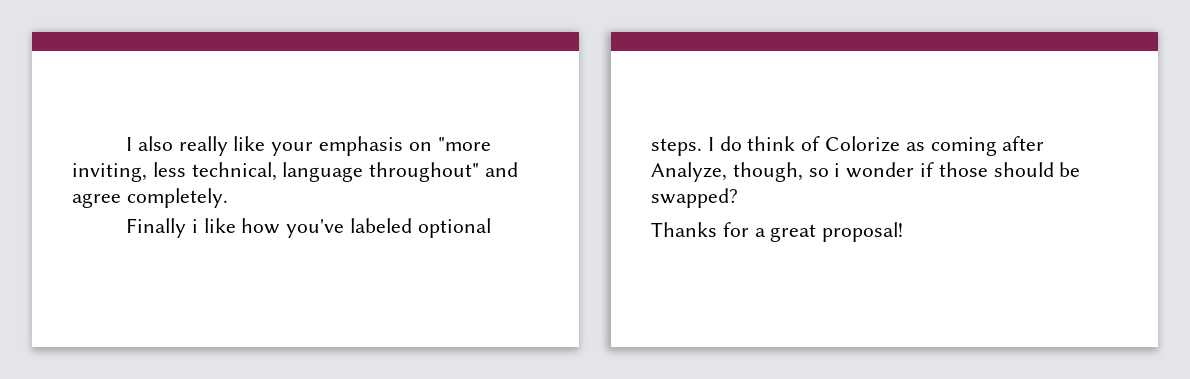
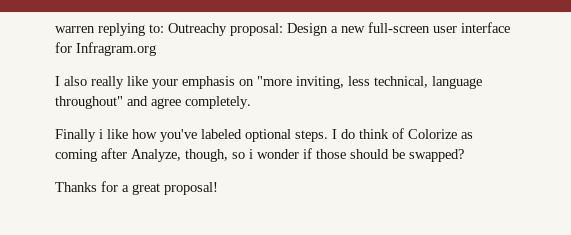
+ warren replying to: Outreachy proposal: Design a new full-screen user interface for Infragram.org

